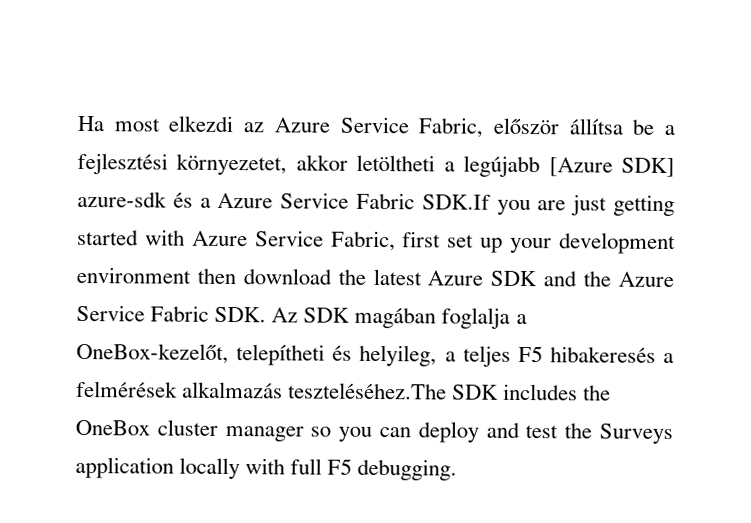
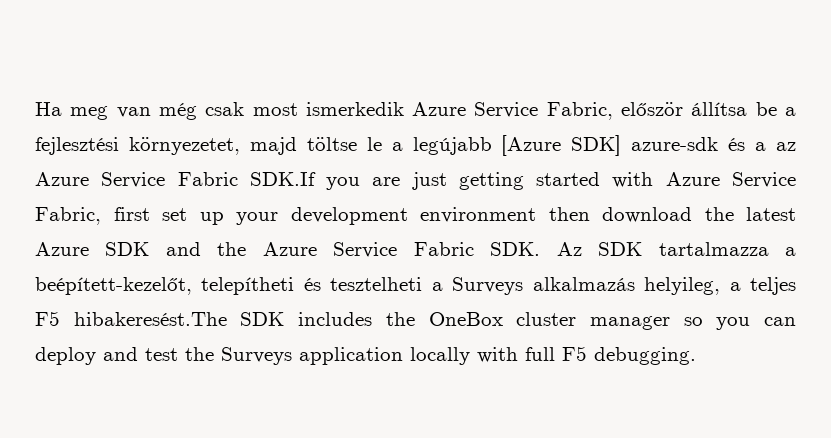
- Ha most elkezdi az Azure Service Fabric, először állítsa be a fejlesztési környezetet, akkor letöltheti a legújabb [Azure SDK] azure-sdk és a Azure Service Fabric SDK.If you are just getting started with Azure Service Fabric, first set up your development environment then download the latest Azure SDK and the Azure Service Fabric SDK. Az SDK magában foglalja a OneBox-kezelőt, telepítheti és helyileg, a teljes F5 hibakeresés a felmérések alkalmazás teszteléséhez.The SDK includes the OneBox cluster manager so you can deploy and test the Surveys application locally with full F5 debugging.
+ Ha meg van még csak most ismerkedik Azure Service Fabric, először állítsa be a fejlesztési környezetet, majd töltse le a legújabb [Azure SDK] azure-sdk és a az Azure Service Fabric SDK.If you are just getting started with Azure Service Fabric, first set up your development environment then download the latest Azure SDK and the Azure Service Fabric SDK. Az SDK tartalmazza a beépített-kezelőt, telepítheti és tesztelheti a Surveys alkalmazás helyileg, a teljes F5 hibakeresést.The SDK includes the OneBox cluster manager so you can deploy and test the Surveys application locally with full F5 debugging.

